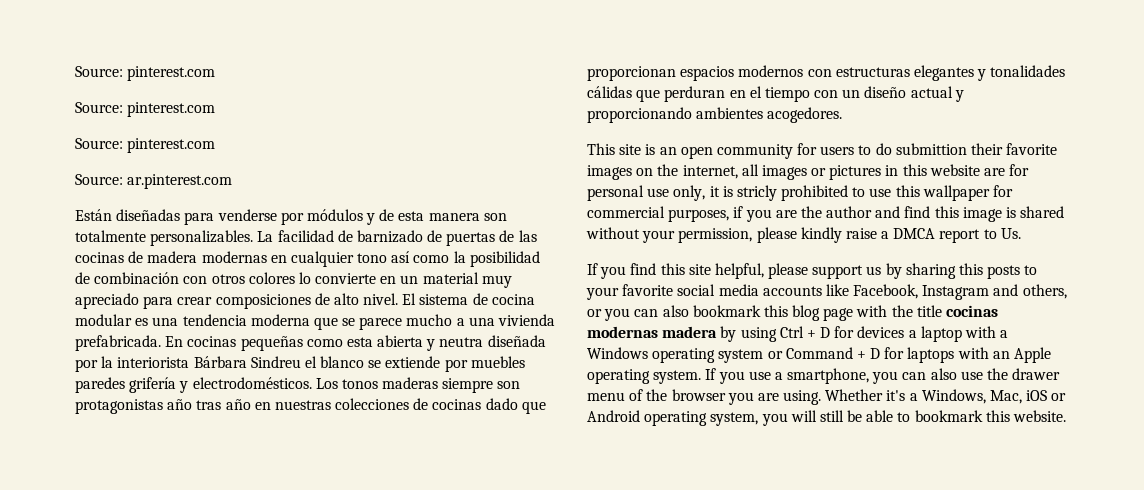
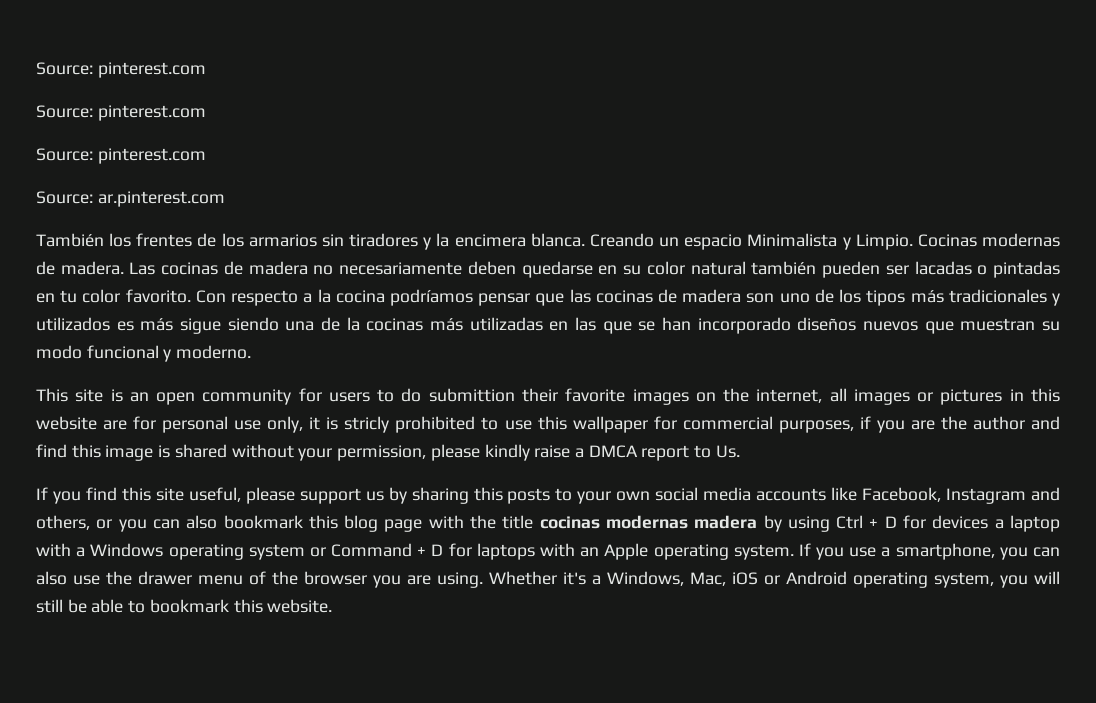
- Están diseñadas para venderse por módulos y de esta manera son totalmente personalizables. La facilidad de barnizado de puertas de las cocinas de madera modernas en cualquier tono así como la posibilidad de combinación con otros colores lo convierte en un material muy apreciado para crear composiciones de alto nivel. El sistema de cocina modular es una tendencia moderna que se parece mucho a una vivienda prefabricada. En cocinas pequeñas como esta abierta y neutra diseñada por la interiorista Bárbara Sindreu el blanco se extiende por muebles paredes grifería y electrodomésticos. Los tonos maderas siempre son protagonistas año tras año en nuestras colecciones de cocinas dado que proporcionan espacios modernos con estructuras elegantes y tonalidades cálidas que perduran en el tiempo con un diseño actual y proporcionando ambientes acogedores.
+ También los frentes de los armarios sin tiradores y la encimera blanca. Creando un espacio Minimalista y Limpio. Cocinas modernas de madera. Las cocinas de madera no necesariamente deben quedarse en su color natural también pueden ser lacadas o pintadas en tu color favorito. Con respecto a la cocina podríamos pensar que las cocinas de madera son uno de los tipos más tradicionales y utilizados es más sigue siendo una de la cocinas más utilizadas en las que se han incorporado diseños nuevos que muestran su modo funcional y moderno.
- If you find this site helpful, please support us by sharing this posts to your favorite social media accounts like Facebook, Instagram and others, or you can also bookmark this blog page with the title cocinas modernas madera by using Ctrl + D for devices a laptop with a Windows operating system or Command + D for laptops with an Apple operating system.
+ If you find this site useful, please support us by sharing this posts to your own social media accounts like Facebook, Instagram and others, or you can also bookmark this blog page with the title cocinas modernas madera by using Ctrl + D for devices a laptop with a Windows operating system or Command + D for laptops with an Apple operating system.

